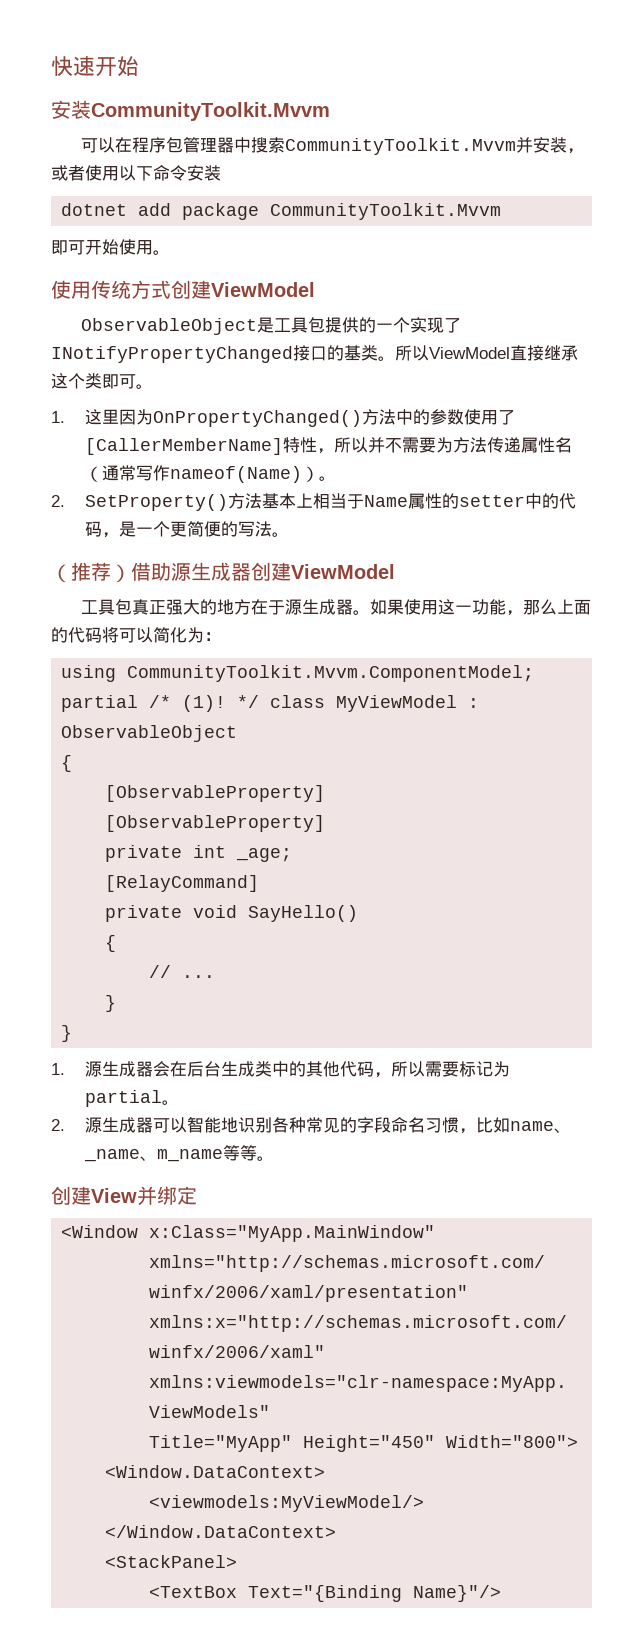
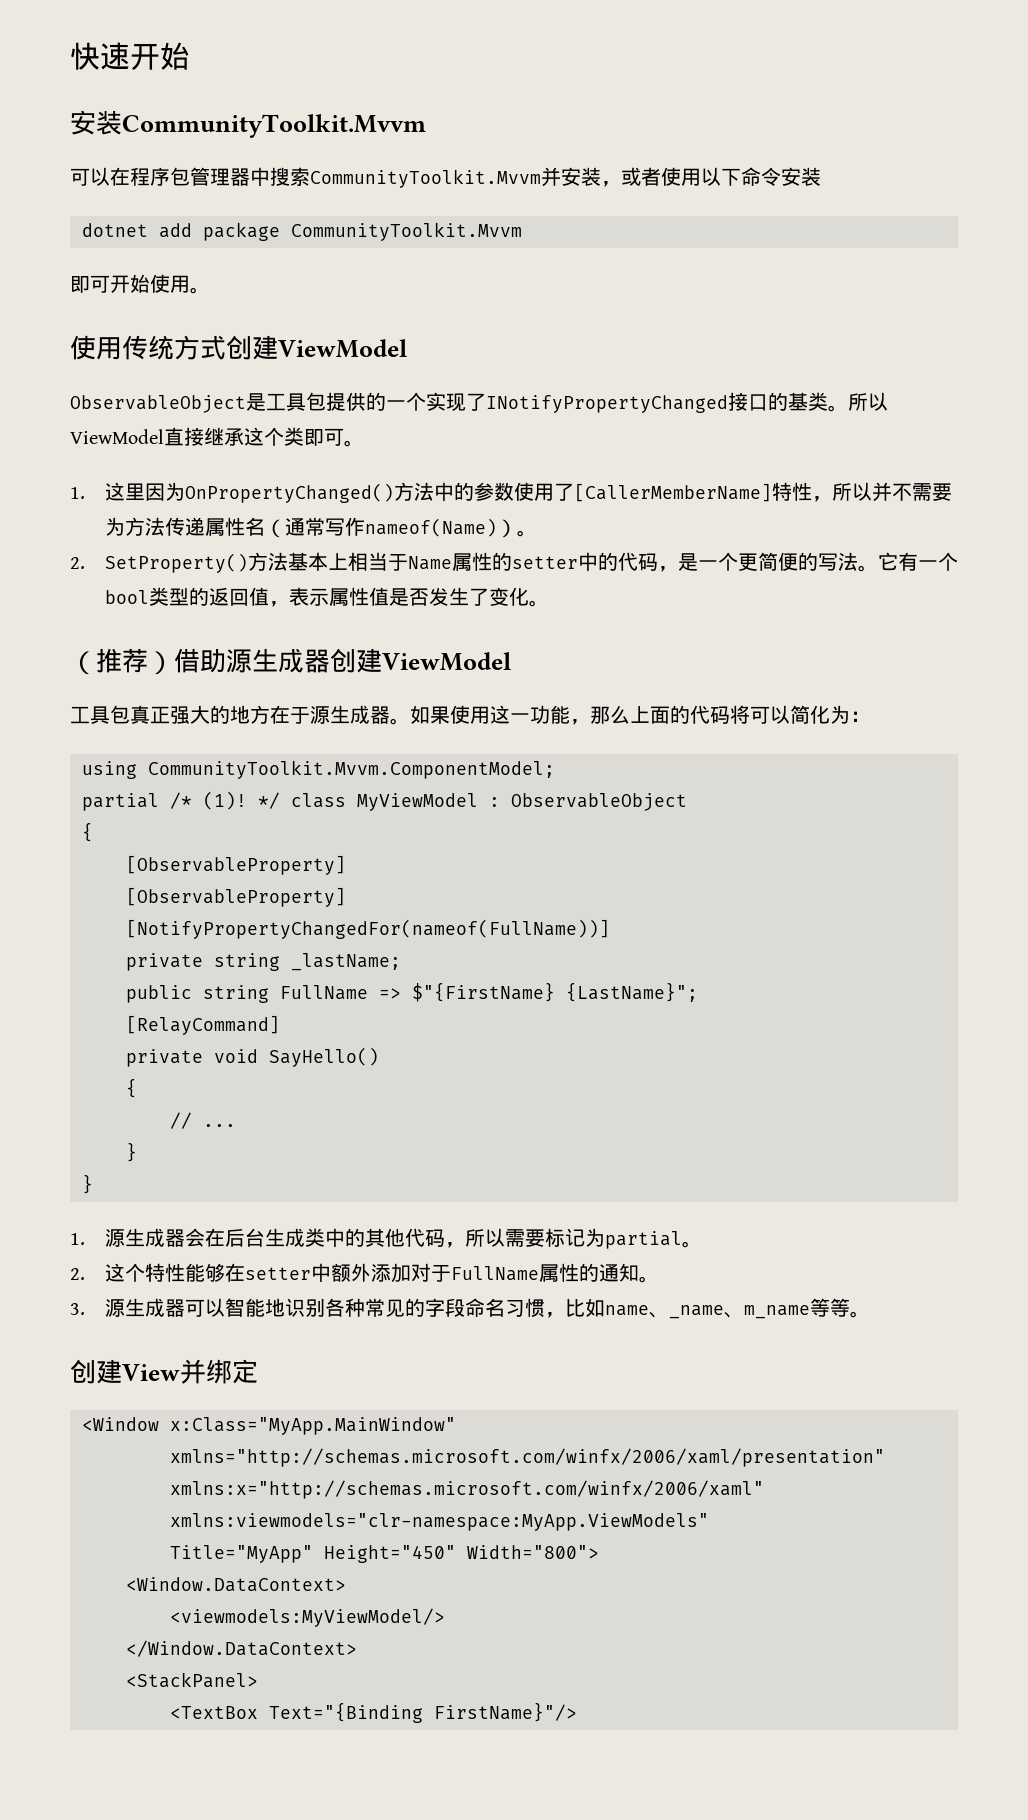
+ 它有一个bool类型的返回值，表示属性值是否发生了变化。
- private int _age;
+ [NotifyPropertyChangedFor(nameof(FullName))]
+ private string _lastName;
+ public string FullName => $"{FirstName} {LastName}";
- 2.源生成器可以智能地识别各种常见的字段命名习惯，比如name、_name、m_name等等。
+ 2.这个特性能够在setter中额外添加对于FullName属性的通知。
+ 3.源生成器可以智能地识别各种常见的字段命名习惯，比如name、_name、m_name等等。
- <TextBox Text="{Binding Name}"/>
+ <TextBox Text="{Binding FirstName}"/>

